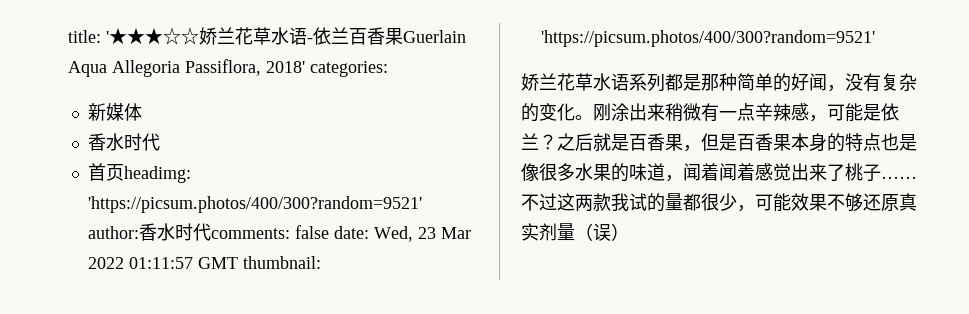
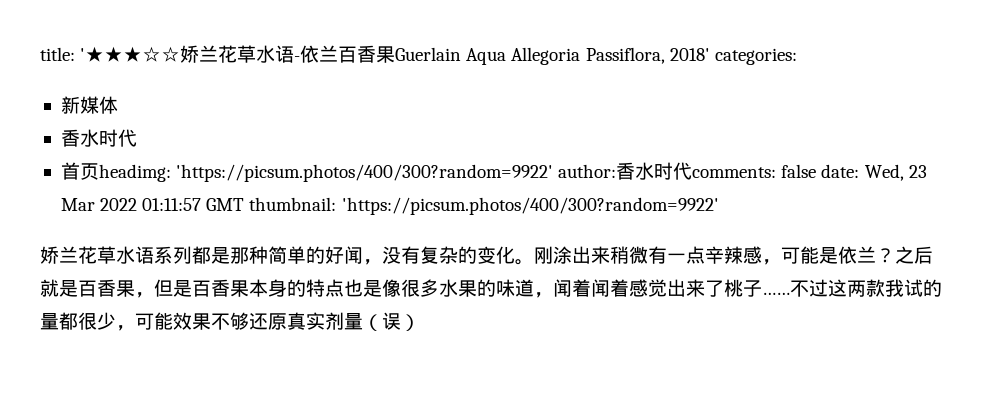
- 首页headimg: 'https://picsum.photos/400/300?random=9521' author:香水时代comments: false date: Wed, 23 Mar 2022 01:11:57 GMT thumbnail: 'https://picsum.photos/400/300?random=9521'
+ 首页headimg: 'https://picsum.photos/400/300?random=9922' author:香水时代comments: false date: Wed, 23 Mar 2022 01:11:57 GMT thumbnail: 'https://picsum.photos/400/300?random=9922'

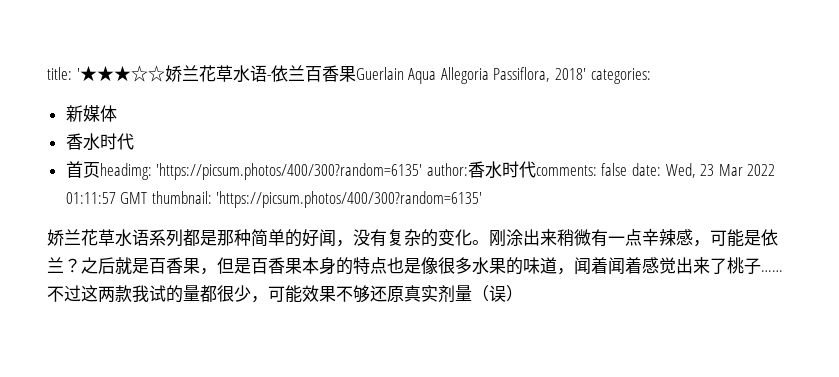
- 首页headimg: 'https://picsum.photos/400/300?random=9922' author:香水时代comments: false date: Wed, 23 Mar 2022 01:11:57 GMT thumbnail: 'https://picsum.photos/400/300?random=9922'
+ 首页headimg: 'https://picsum.photos/400/300?random=6135' author:香水时代comments: false date: Wed, 23 Mar 2022 01:11:57 GMT thumbnail: 'https://picsum.photos/400/300?random=6135'

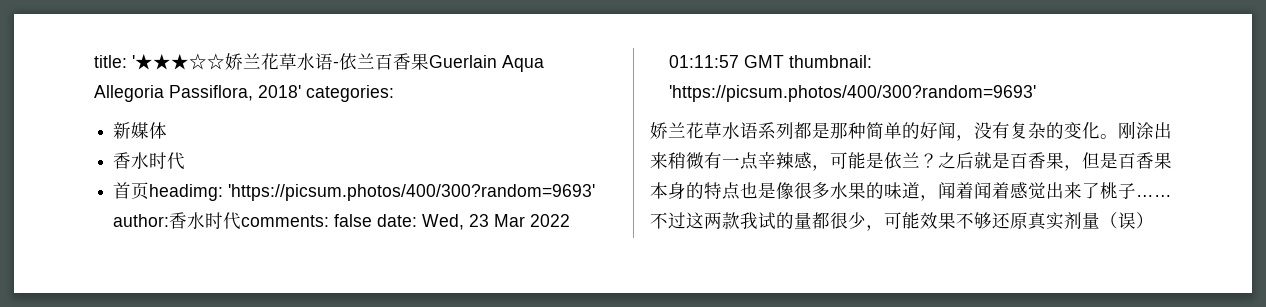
- 首页headimg: 'https://picsum.photos/400/300?random=6135' author:香水时代comments: false date: Wed, 23 Mar 2022 01:11:57 GMT thumbnail: 'https://picsum.photos/400/300?random=6135'
+ 首页headimg: 'https://picsum.photos/400/300?random=9693' author:香水时代comments: false date: Wed, 23 Mar 2022 01:11:57 GMT thumbnail: 'https://picsum.photos/400/300?random=9693'

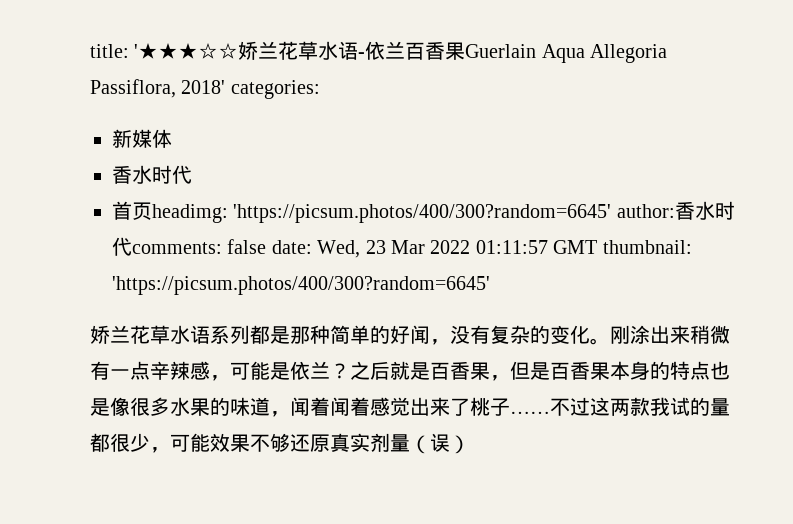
- 首页headimg: 'https://picsum.photos/400/300?random=9693' author:香水时代comments: false date: Wed, 23 Mar 2022 01:11:57 GMT thumbnail: 'https://picsum.photos/400/300?random=9693'
+ 首页headimg: 'https://picsum.photos/400/300?random=6645' author:香水时代comments: false date: Wed, 23 Mar 2022 01:11:57 GMT thumbnail: 'https://picsum.photos/400/300?random=6645'

